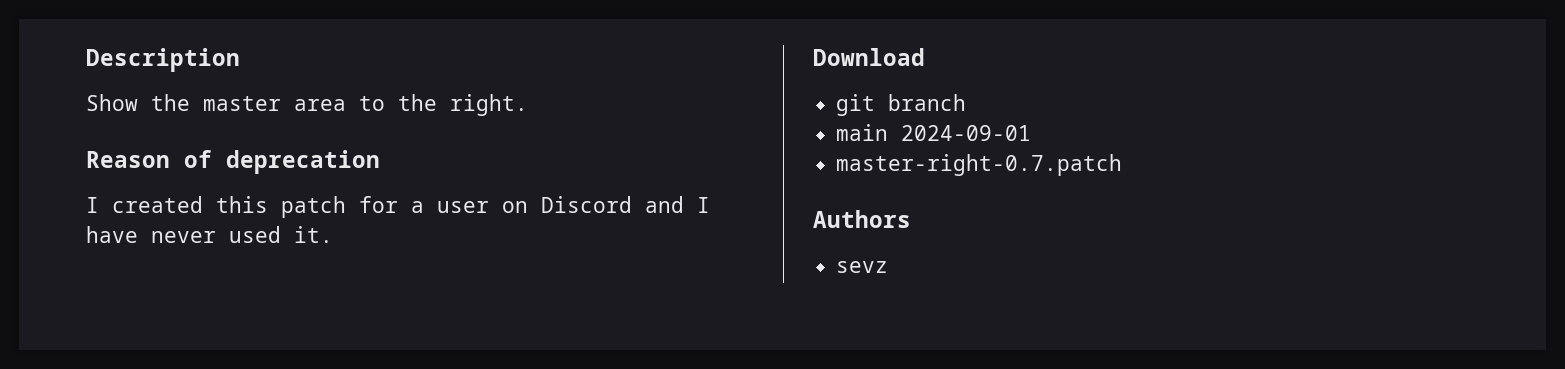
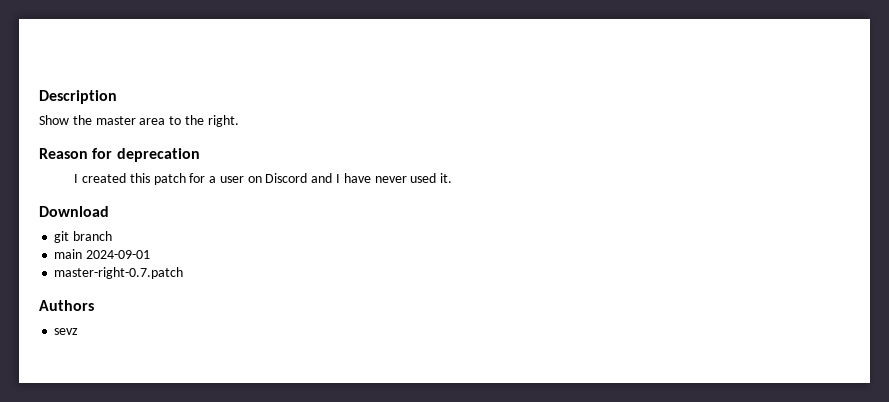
- Reason of deprecation
+ Reason for deprecation

